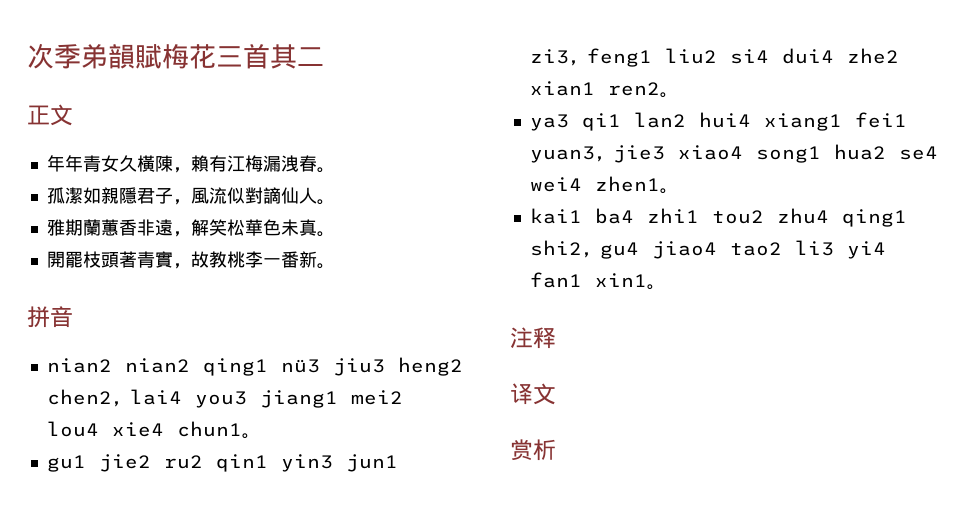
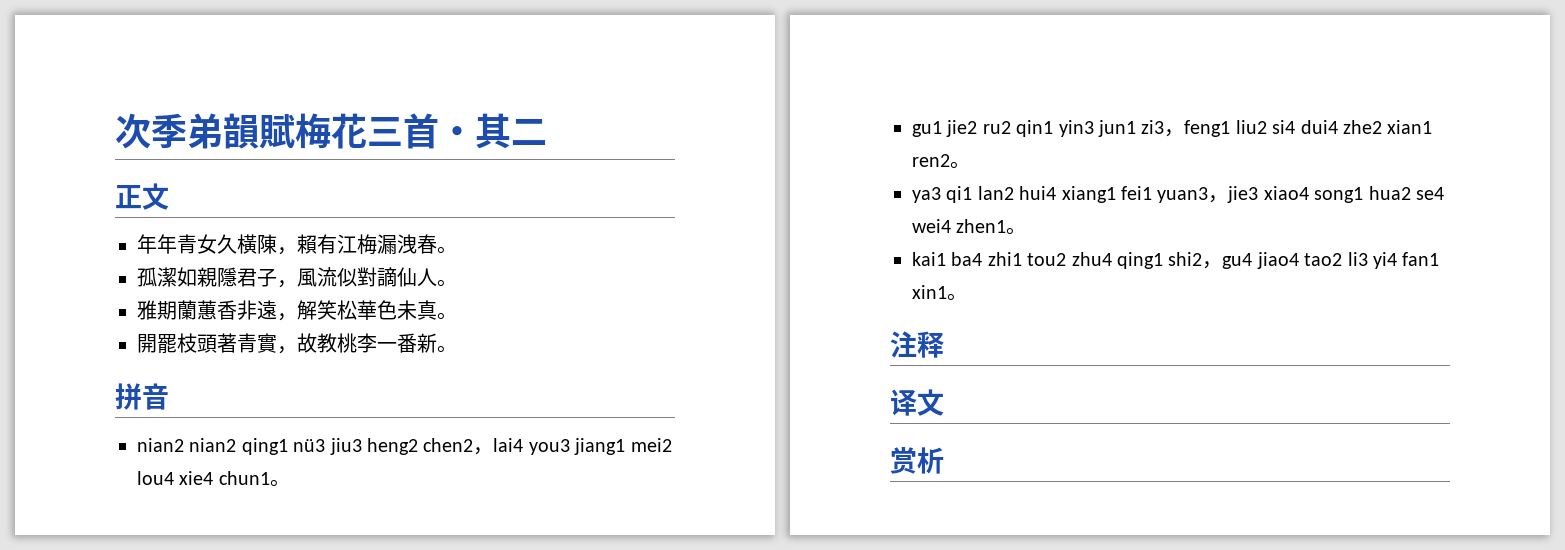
- 次季弟韻賦梅花三首其二
+ 次季弟韻賦梅花三首・其二

